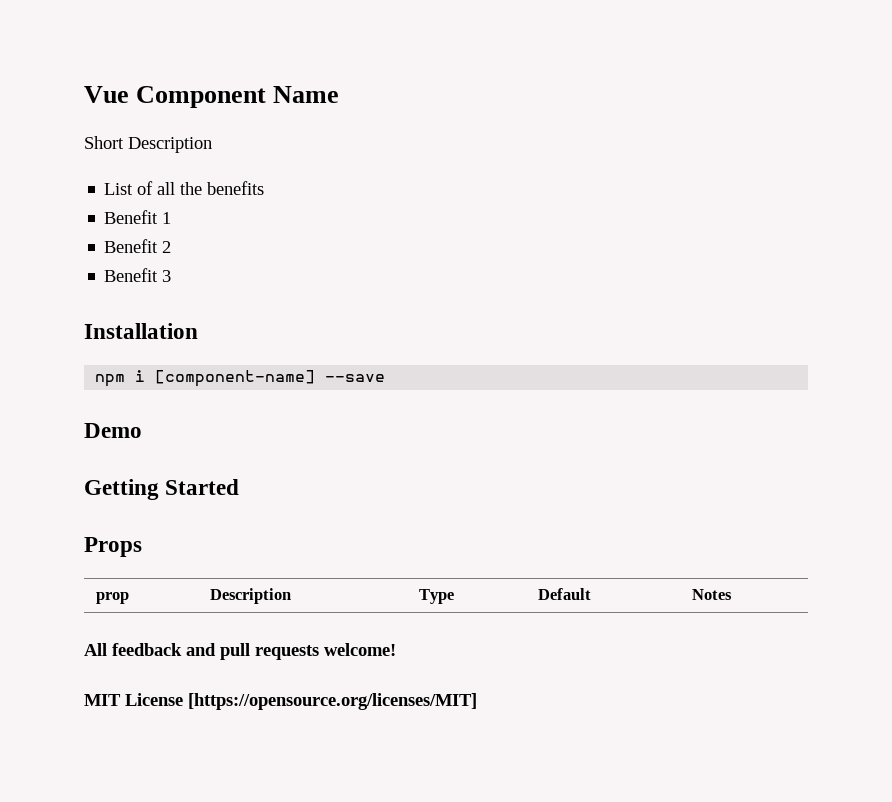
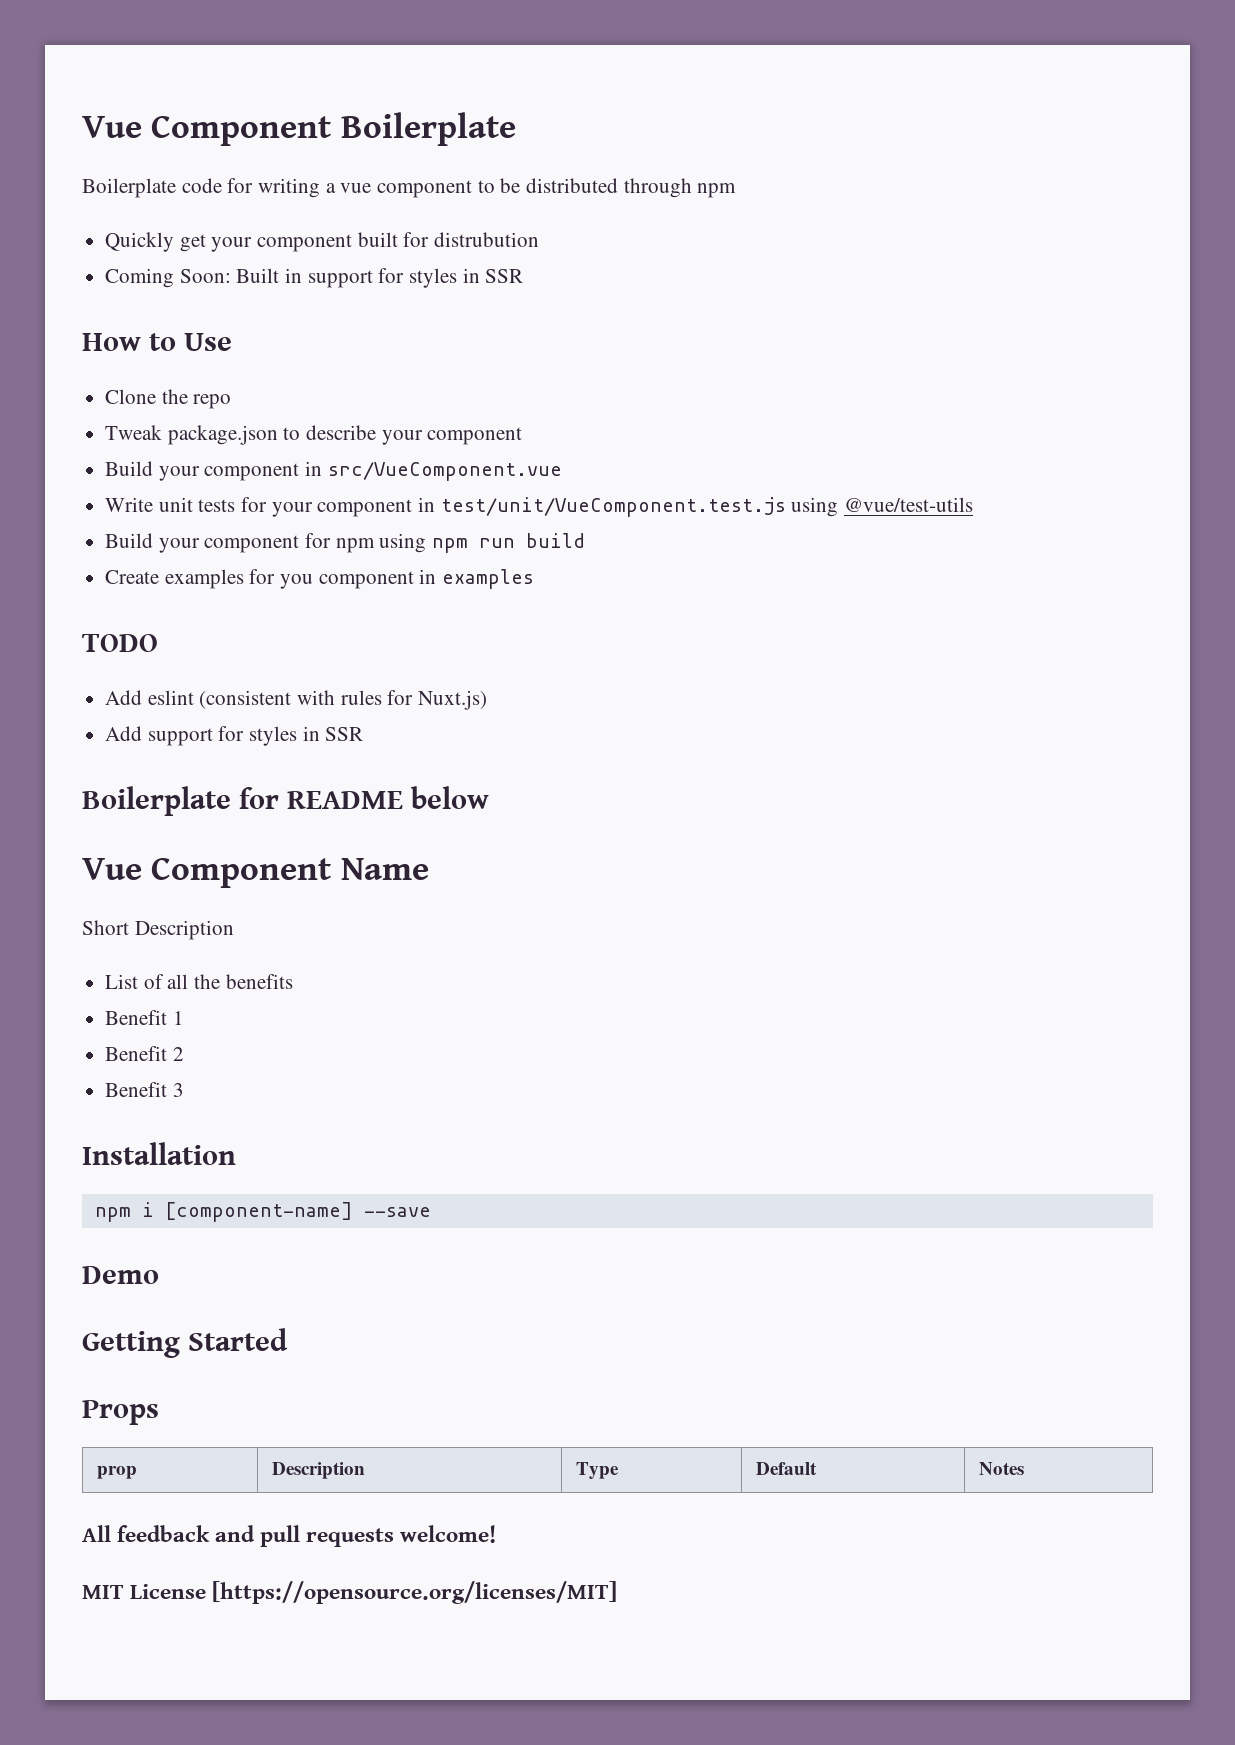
+ Vue Component Boilerplate
+ Boilerplate code for writing a vue component to be distributed through npm
+ Quickly get your component built for distrubution
+ Coming Soon: Built in support for styles in SSR
+ How to Use
+ Clone the repo
+ Tweak package.json to describe your component
+ Build your component in src/VueComponent.vue
+ Write unit tests for your component in test/unit/VueComponent.test.js using @vue/test-utils
+ Build your component for npm using npm run build
+ Create examples for you component in examples
+ TODO
+ Add eslint (consistent with rules for Nuxt.js)
+ Add support for styles in SSR
+ Boilerplate for README below

